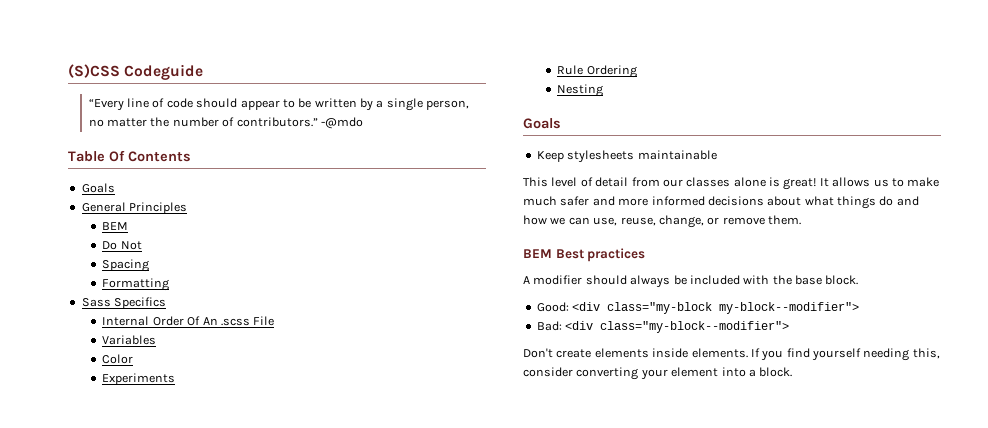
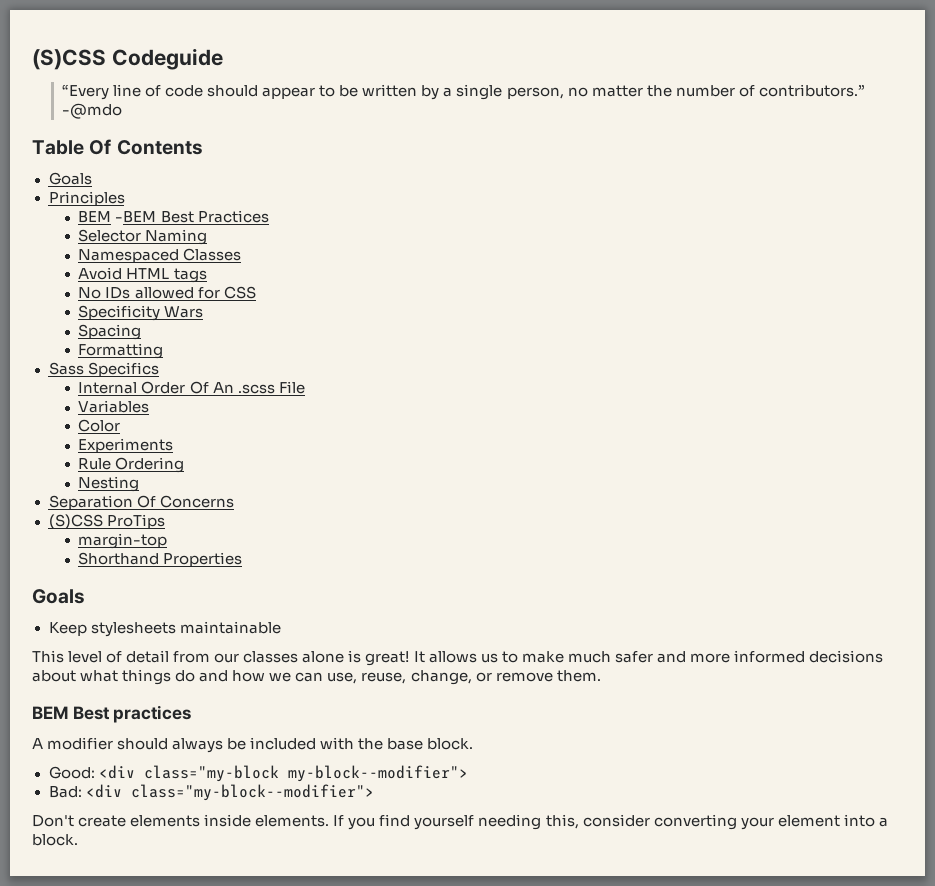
- General Principles
- BEM
- Do Not
+ Principles
+ BEM -BEM Best Practices
+ Selector Naming
+ Namespaced Classes
+ Avoid HTML tags
+ No IDs allowed for CSS
+ Specificity Wars
+ Separation Of Concerns
+ (S)CSS ProTips
+ margin-top
+ Shorthand Properties

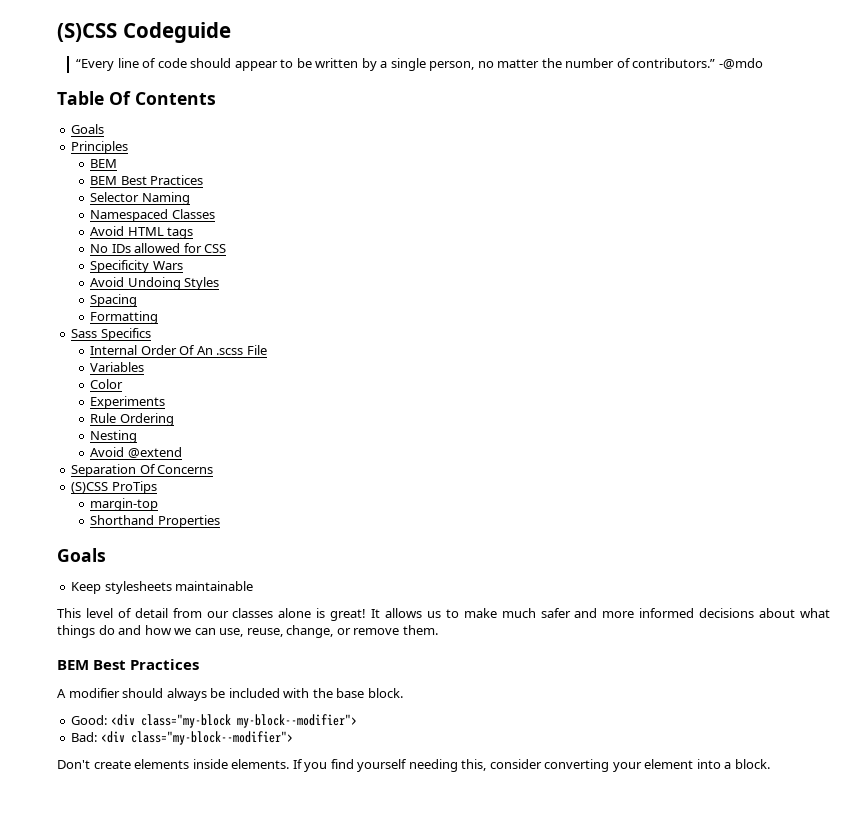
  Principles
- BEM -BEM Best Practices
+ BEM
+ BEM Best Practices
+ Avoid Undoing Styles
+ Avoid @extend
  It allows us to make much safer and more informed decisions about what things do and how we can use, reuse, change, or remove them.
- BEM Best practices
+ BEM Best Practices

